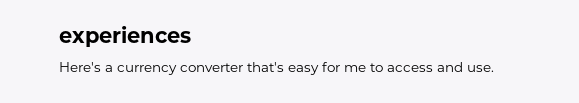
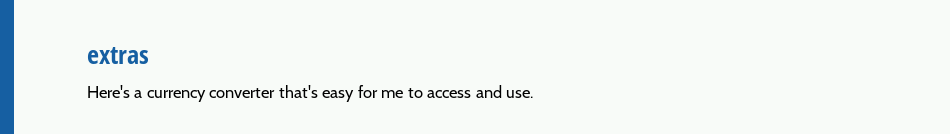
- experiences
+ extras

